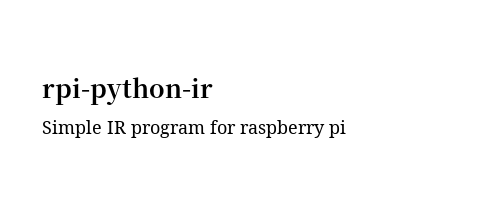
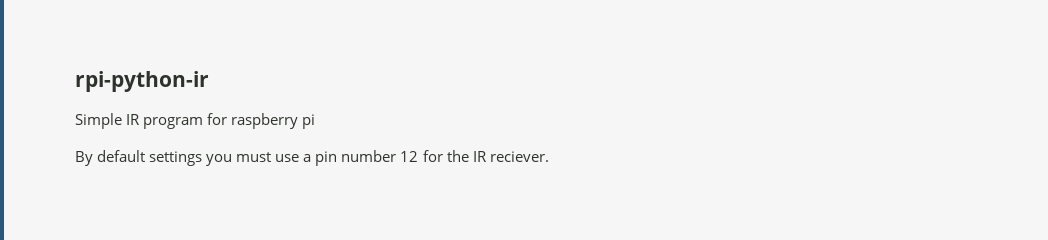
+ By default settings you must use a pin number 12 for the IR reciever.

